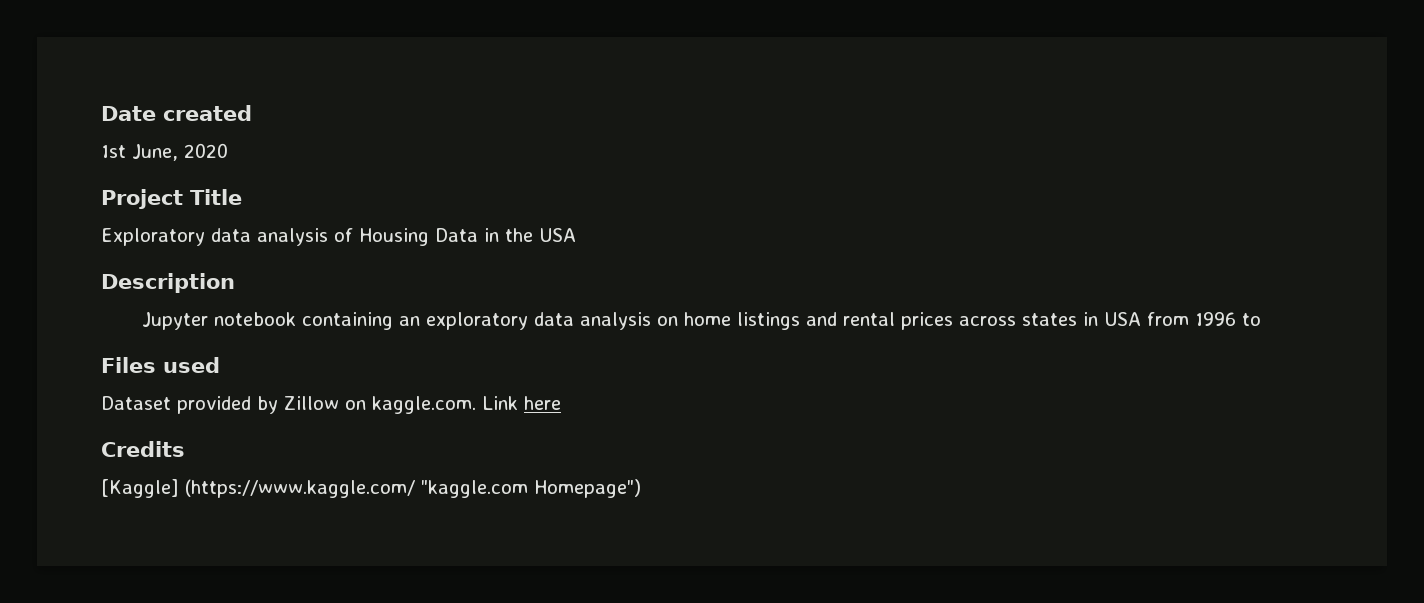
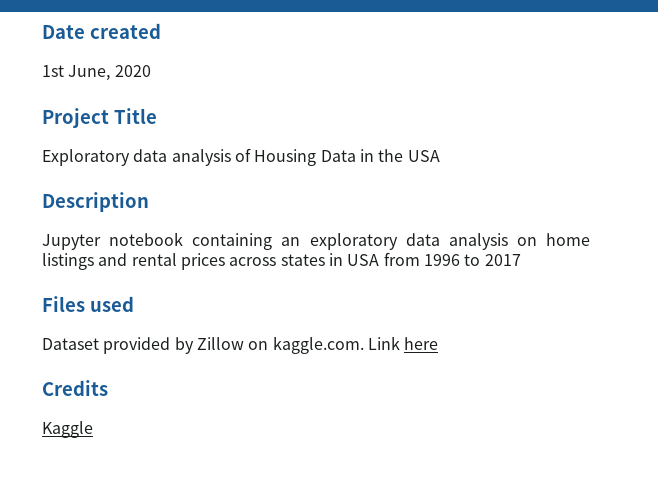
- Jupyter notebook containing an exploratory data analysis on home listings and rental prices across states in USA from 1996 to
+ Jupyter notebook containing an exploratory data analysis on home listings and rental prices across states in USA from 1996 to 2017
- [Kaggle] (https://www.kaggle.com/ "kaggle.com Homepage")
+ Kaggle

